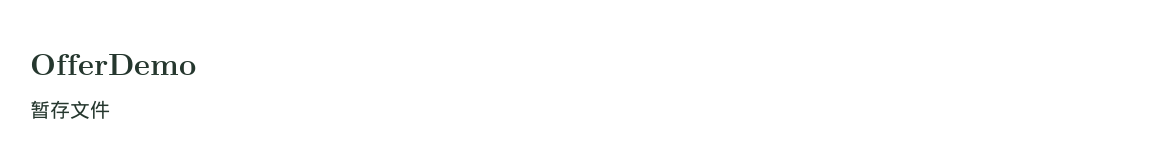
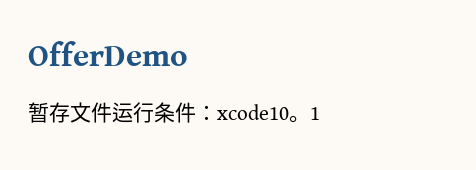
- 暂存文件
+ 暂存文件运行条件：xcode10。1

